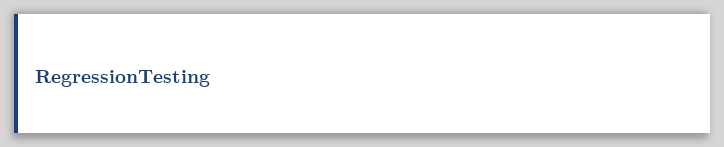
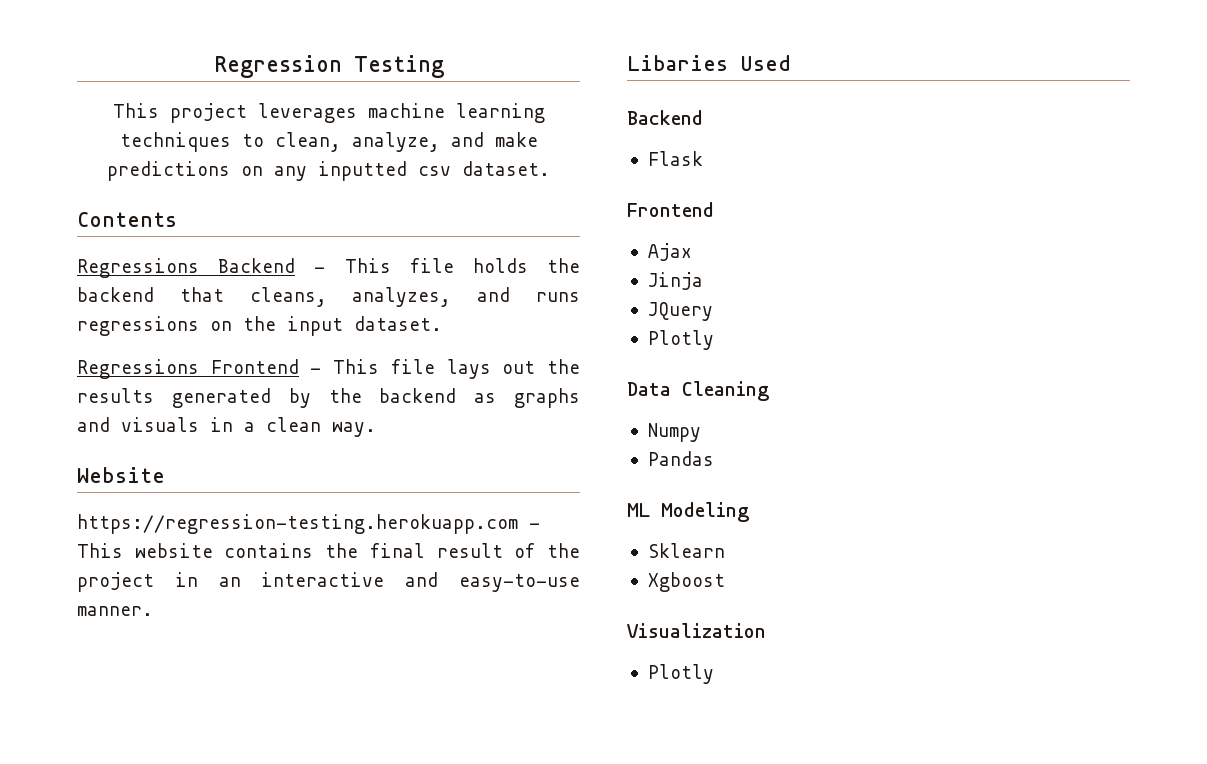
- RegressionTesting
+ Regression Testing
+ This project leverages machine learning techniques to clean, analyze, and make predictions on any inputted csv dataset.
+ Contents
+ Regressions Backend - This file holds the backend that cleans, analyzes, and runs regressions on the input dataset.
+ Regressions Frontend - This file lays out the results generated by the backend as graphs and visuals in a clean way.
+ Website
+ https://regression-testing.herokuapp.com - This website contains the final result of the project in an interactive and easy-to-use manner.
+ Libaries Used
+ Backend
+ Flask
+ Frontend
+ Ajax
+ Jinja
+ JQuery
+ Plotly
+ Data Cleaning
+ Numpy
+ Pandas
+ ML Modeling
+ Sklearn
+ Xgboost
+ Visualization
+ Plotly

